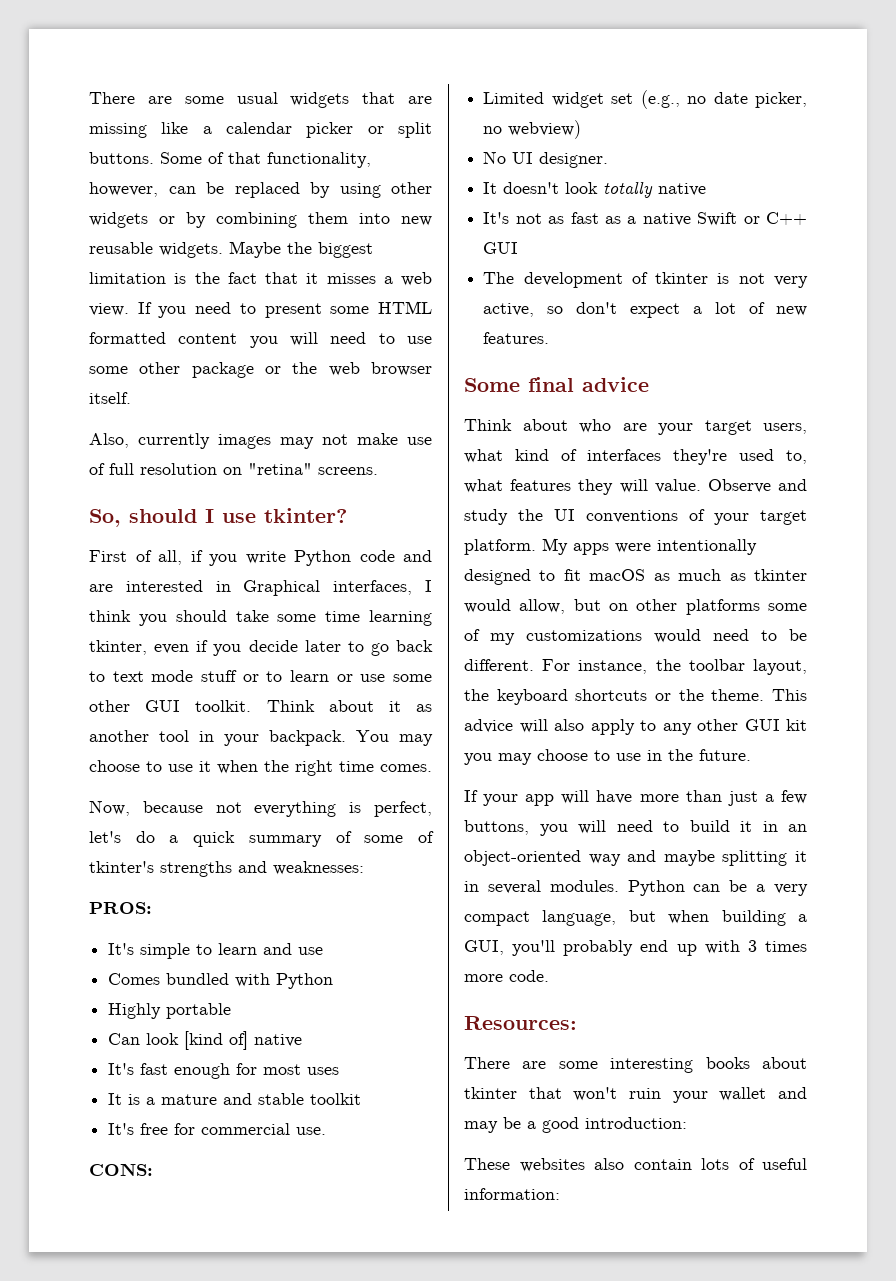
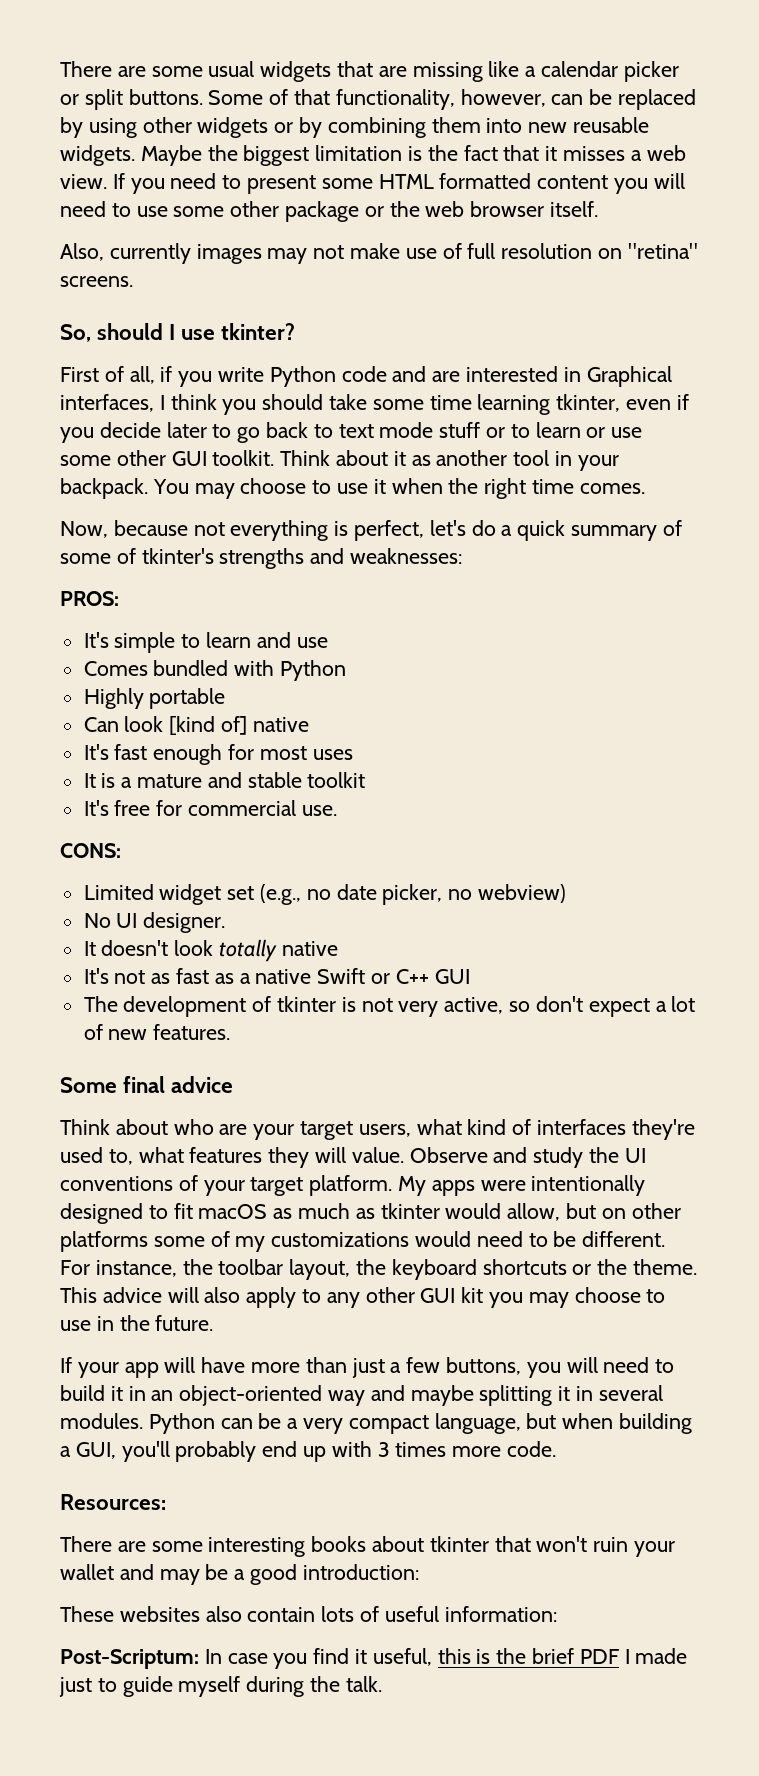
+ Post-Scriptum: In case you find it useful, this is the brief PDF I made just to guide myself during the talk.

